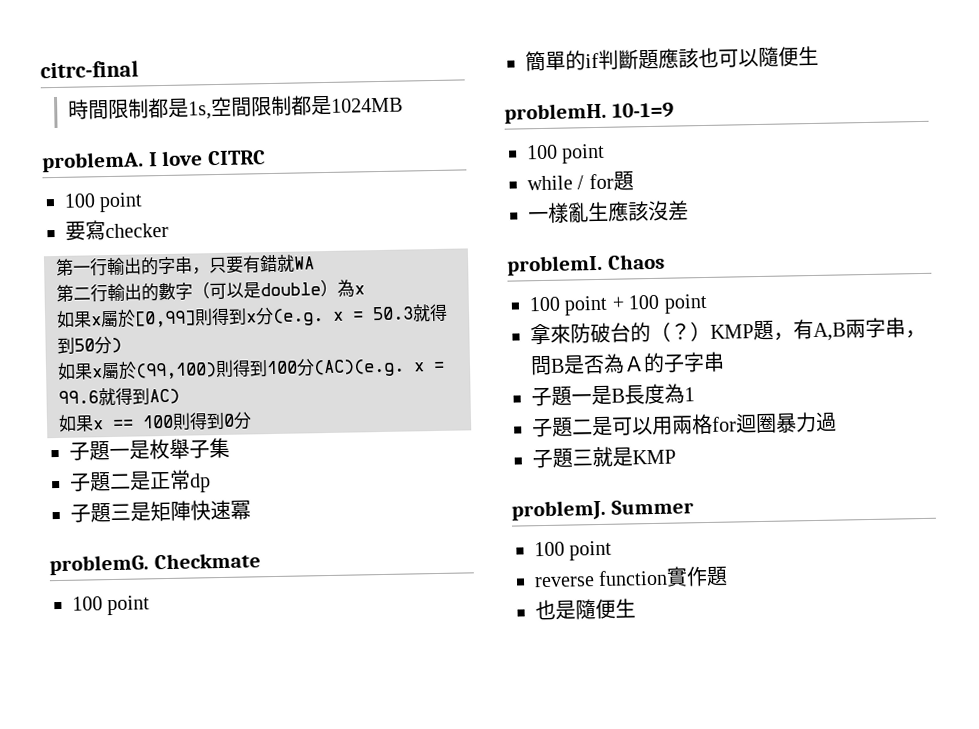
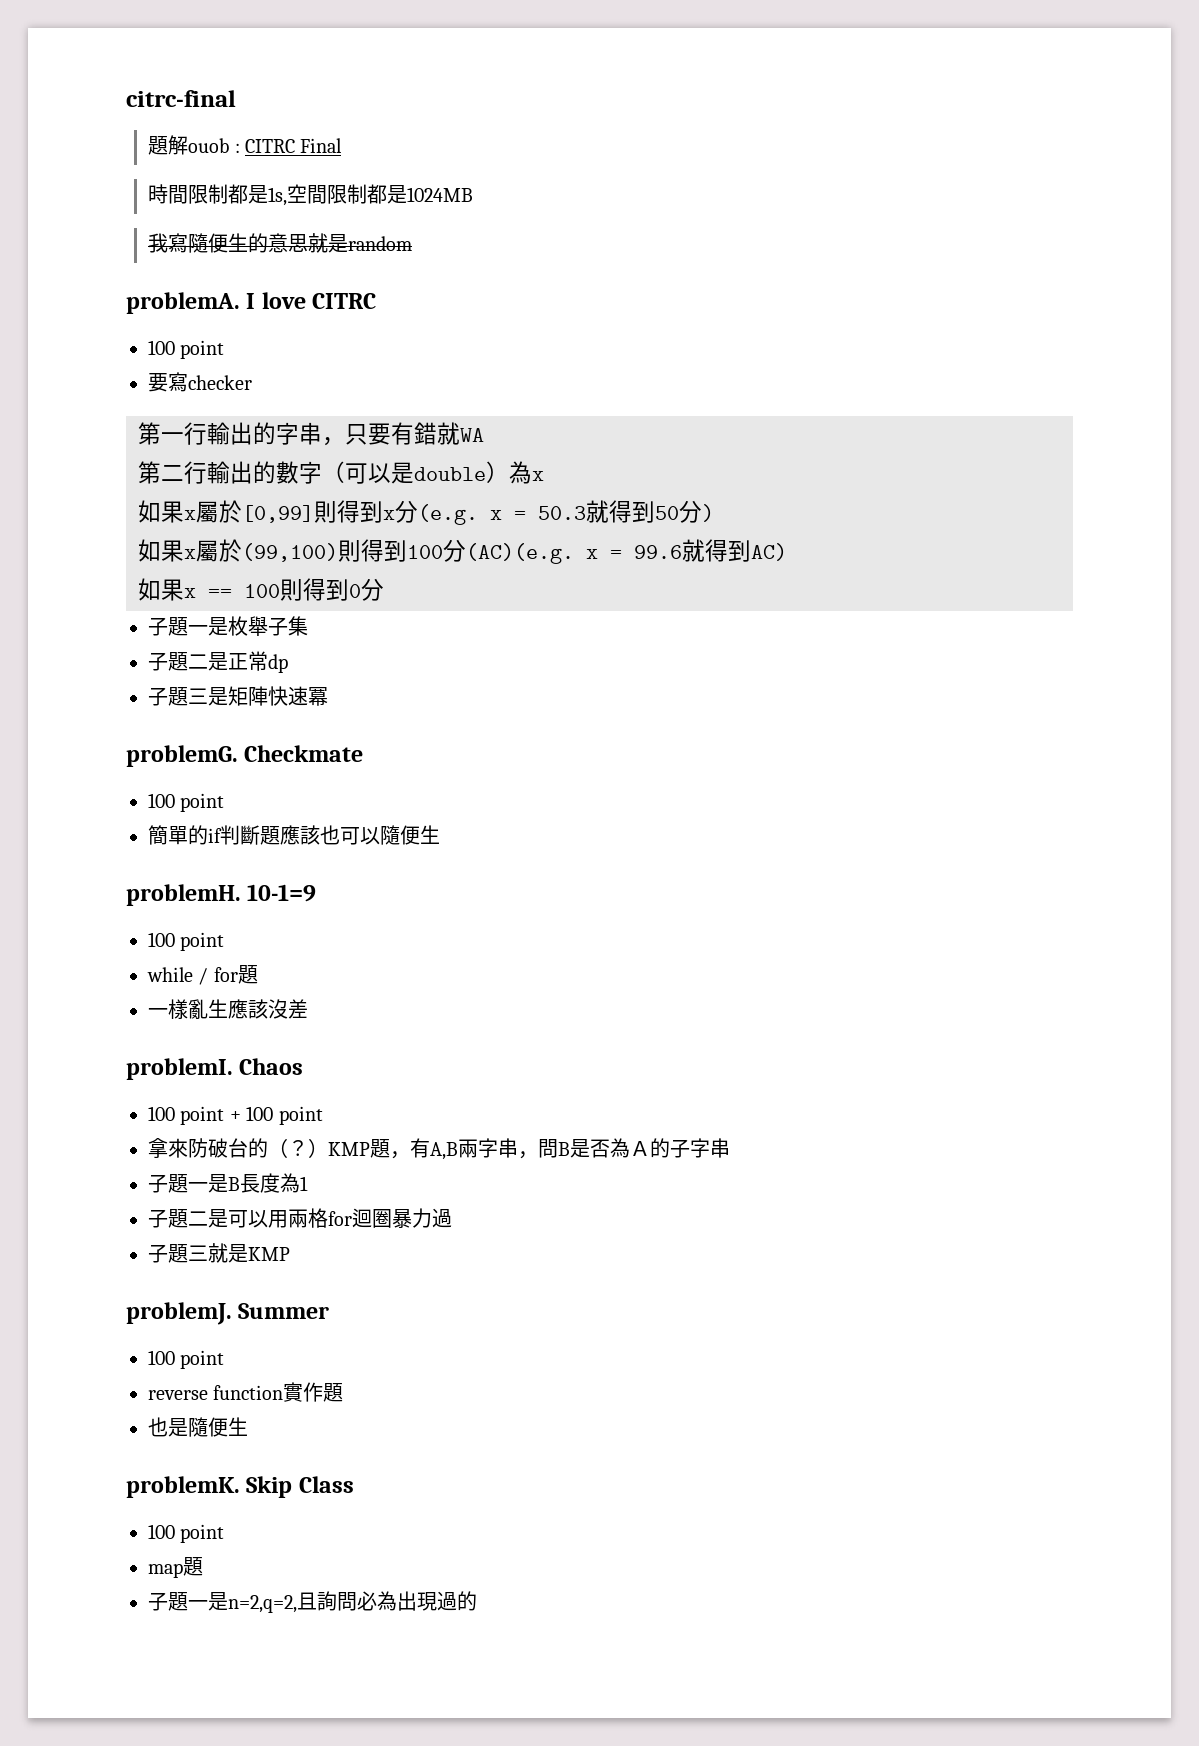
+ 題解ouob : CITRC Final
+ 我寫隨便生的意思就是random
+ problemK. Skip Class
+ 100 point
+ map題
+ 子題一是n=2,q=2,且詢問必為出現過的

